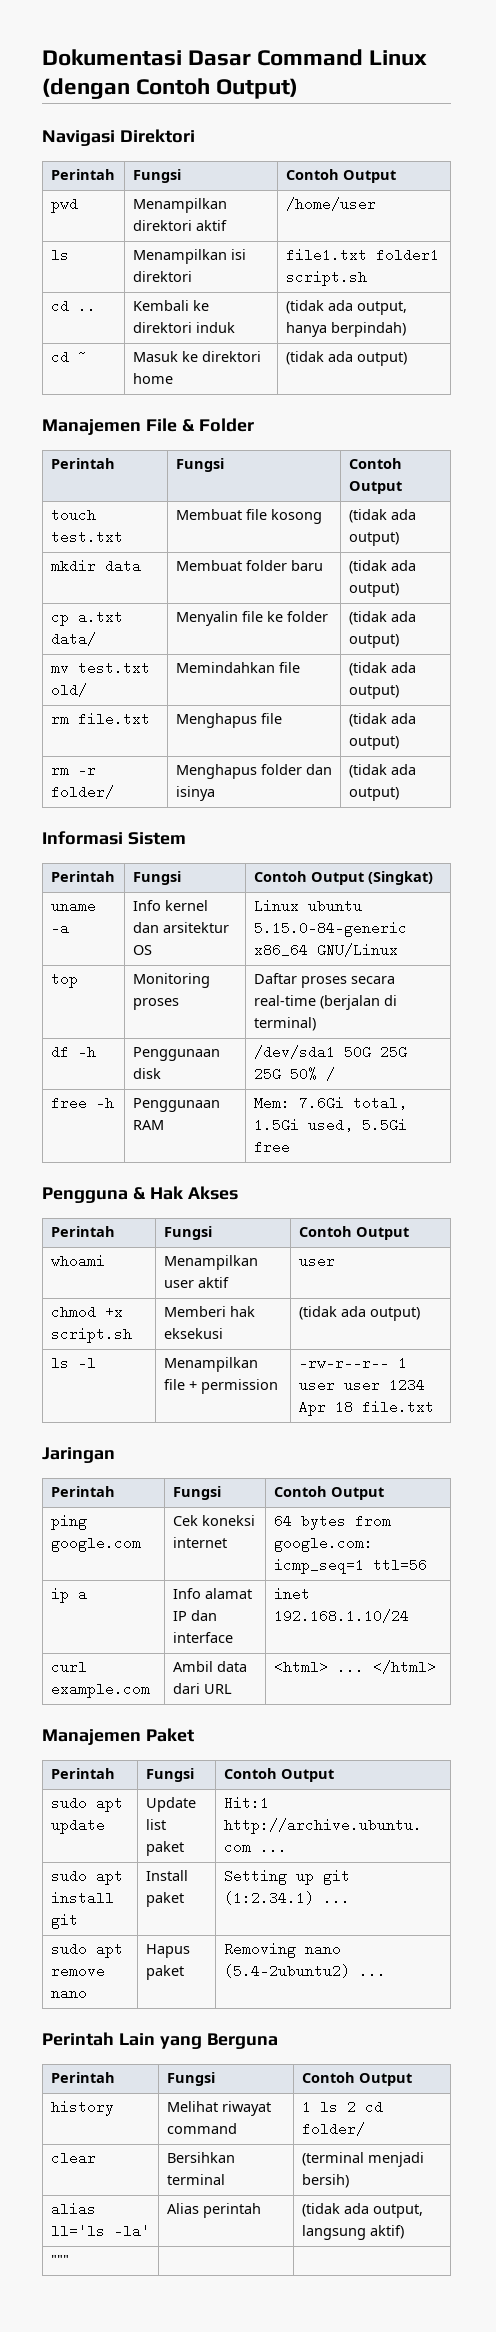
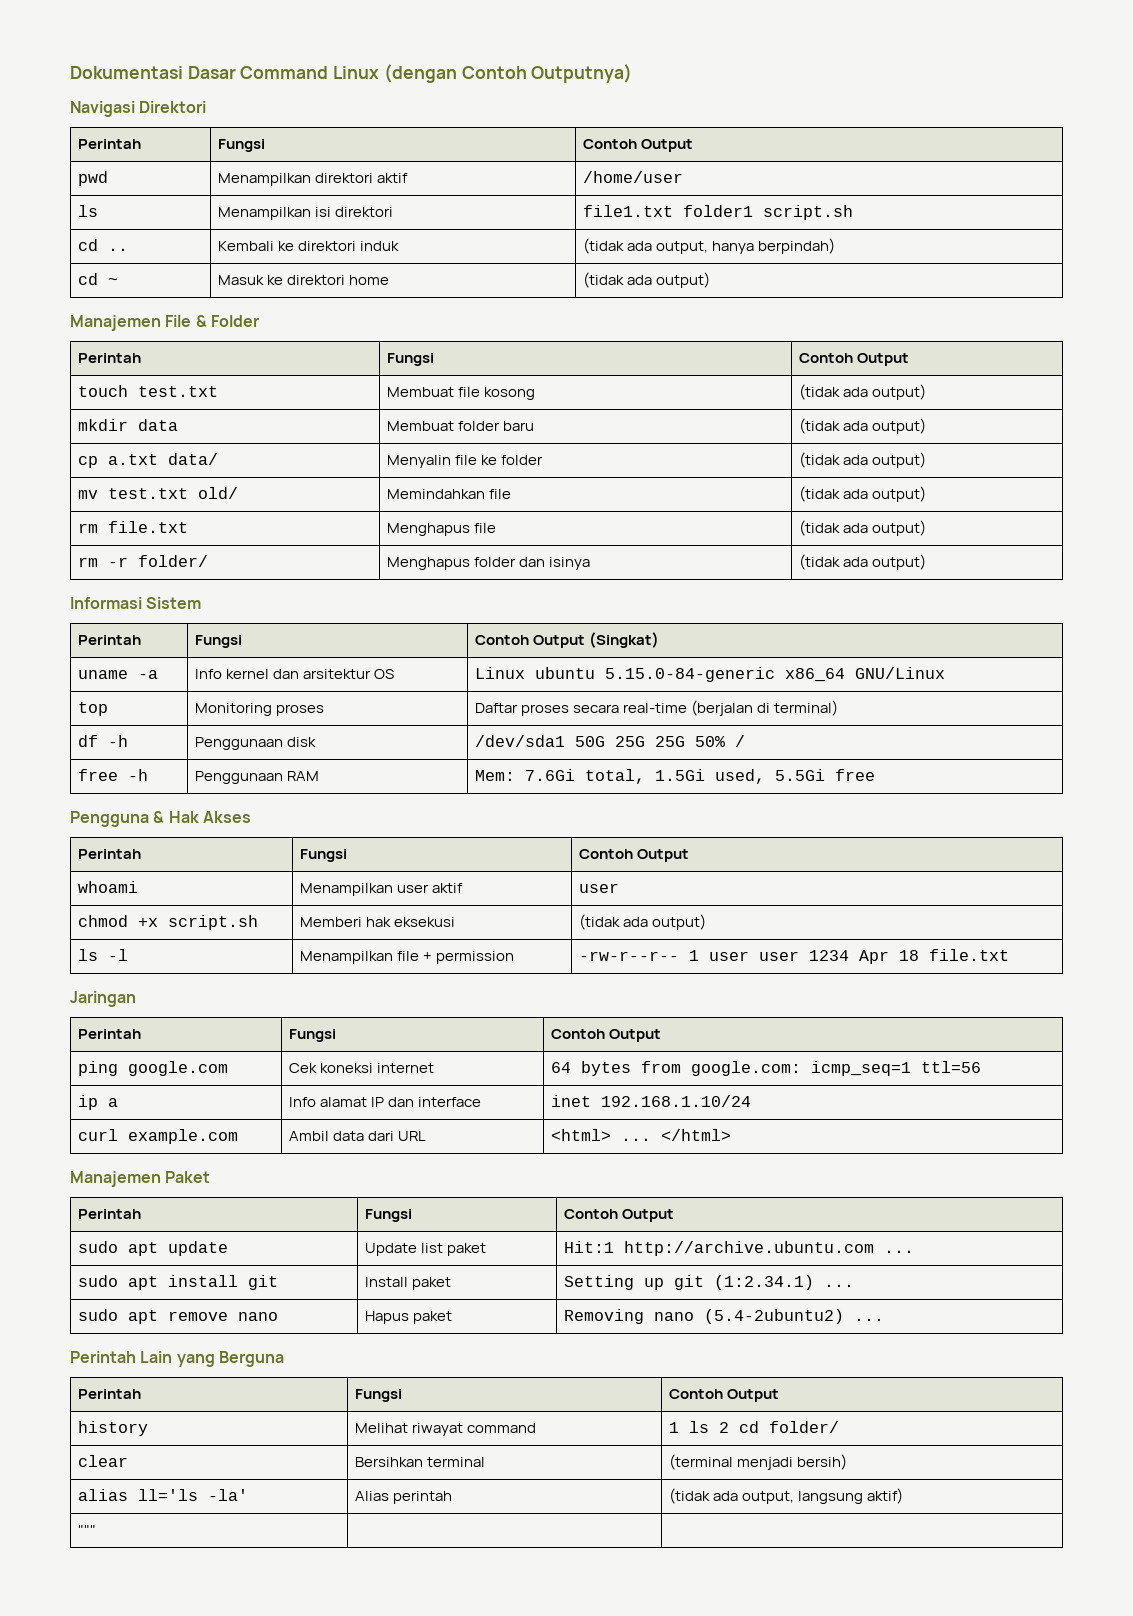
- Dokumentasi Dasar Command Linux (dengan Contoh Output)
+ Dokumentasi Dasar Command Linux (dengan Contoh Outputnya)

